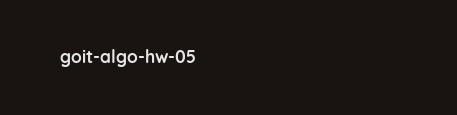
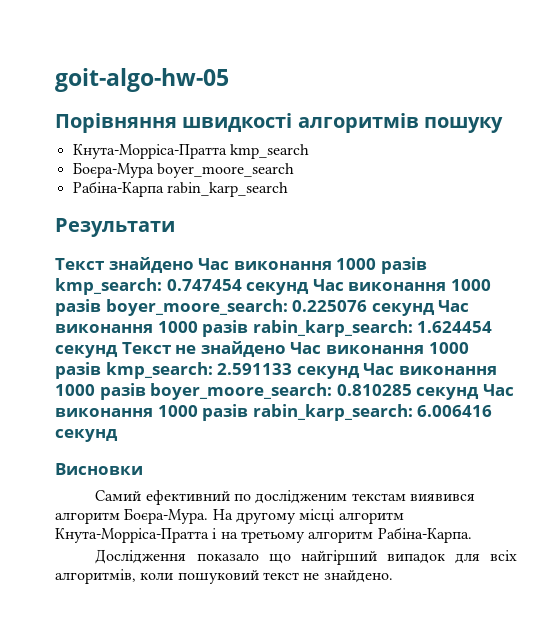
+ Порівняння швидкості алгоритмів пошуку
+ Кнута-Морріса-Пратта kmp_search
+ Боєра-Мура boyer_moore_search
+ Рабіна-Карпа rabin_karp_search
+ Результати
+ Текст знайдено Час виконання 1000 разів kmp_search: 0.747454 секунд Час виконання 1000 разів boyer_moore_search: 0.225076 секунд Час виконання 1000 разів rabin_karp_search: 1.624454 секунд Текст не знайдено Час виконання 1000 разів kmp_search: 2.591133 секунд Час виконання 1000 разів boyer_moore_search: 0.810285 секунд Час виконання 1000 разів rabin_karp_search: 6.006416 секунд
+ Висновки
+ Самий ефективний по дослідженим текстам виявився алгоритм Боєра-Мура. На другому місці алгоритм Кнута-Морріса-Пратта і на третьому алгоритм Рабіна-Карпа.
+ Дослідження показало що найгірший випадок для всіх алгоритмів, коли пошуковий текст не знайдено.

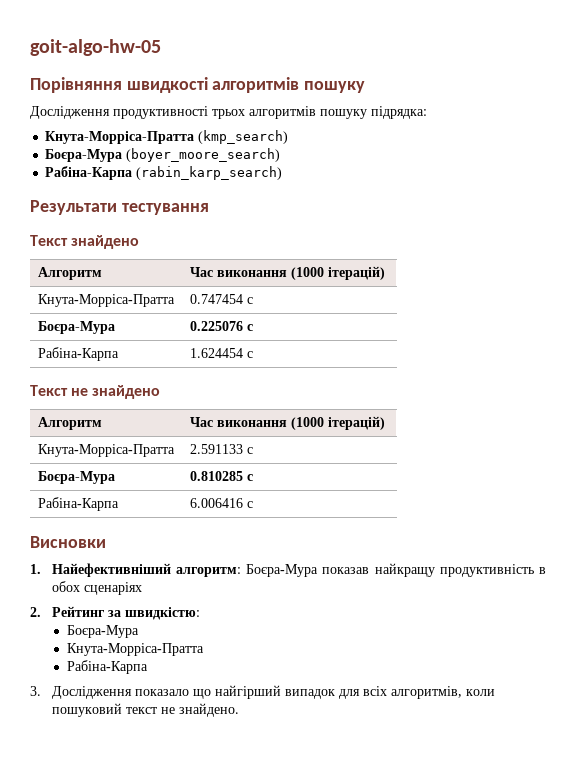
- Кнута-Морріса-Пратта kmp_search
- Боєра-Мура boyer_moore_search
- Рабіна-Карпа rabin_karp_search
+ Дослідження продуктивності трьох алгоритмів пошуку підрядка:
+ Кнута-Морріса-Пратта (kmp_search)
+ Боєра-Мура (boyer_moore_search)
+ Рабіна-Карпа (rabin_karp_search)
- Результати
+ Результати тестування
- Текст знайдено Час виконання 1000 разів kmp_search: 0.747454 секунд Час виконання 1000 разів boyer_moore_search: 0.225076 секунд Час виконання 1000 разів rabin_karp_search: 1.624454 секунд Текст не знайдено Час виконання 1000 разів kmp_search: 2.591133 секунд Час виконання 1000 разів boyer_moore_search: 0.810285 секунд Час виконання 1000 разів rabin_karp_search: 6.006416 секунд
+ Текст знайдено
+ Алгоритм | Час виконання (1000 ітерацій)
+ Кнута-Морріса-Пратта | 0.747454 с
+ Боєра-Мура | 0.225076 с
+ Рабіна-Карпа | 1.624454 с
+ Текст не знайдено
+ Алгоритм | Час виконання (1000 ітерацій)
+ Кнута-Морріса-Пратта | 2.591133 с
+ Боєра-Мура | 0.810285 с
+ Рабіна-Карпа | 6.006416 с
  Висновки
- Самий ефективний по дослідженим текстам виявився алгоритм Боєра-Мура. На другому місці алгоритм Кнута-Морріса-Пратта і на третьому алгоритм Рабіна-Карпа.
- Дослідження показало що найгірший випадок для всіх алгоритмів, коли пошуковий текст не знайдено.
+ 1. Найефективніший алгоритм: Боєра-Мура показав найкращу продуктивність в обох сценаріях
+ 2. Рейтинг за швидкістю:
+ Боєра-Мура
+ Кнута-Морріса-Пратта
+ Рабіна-Карпа
+ 3. Дослідження показало що найгірший випадок для всіх алгоритмів, коли пошуковий текст не знайдено.

